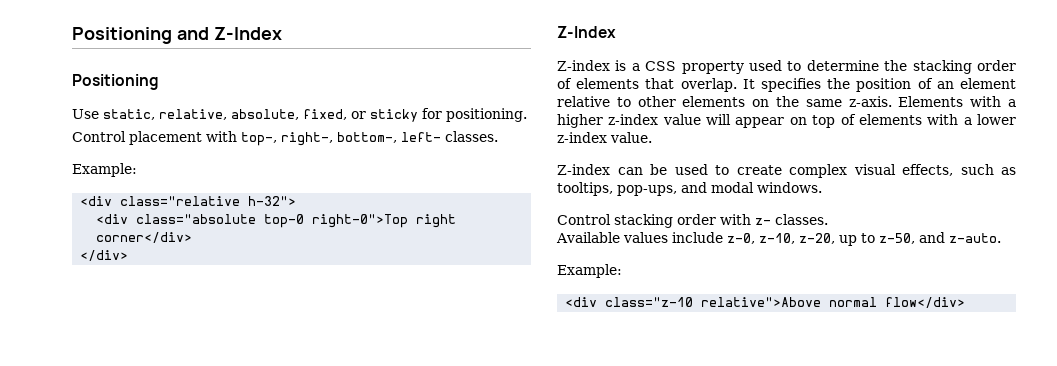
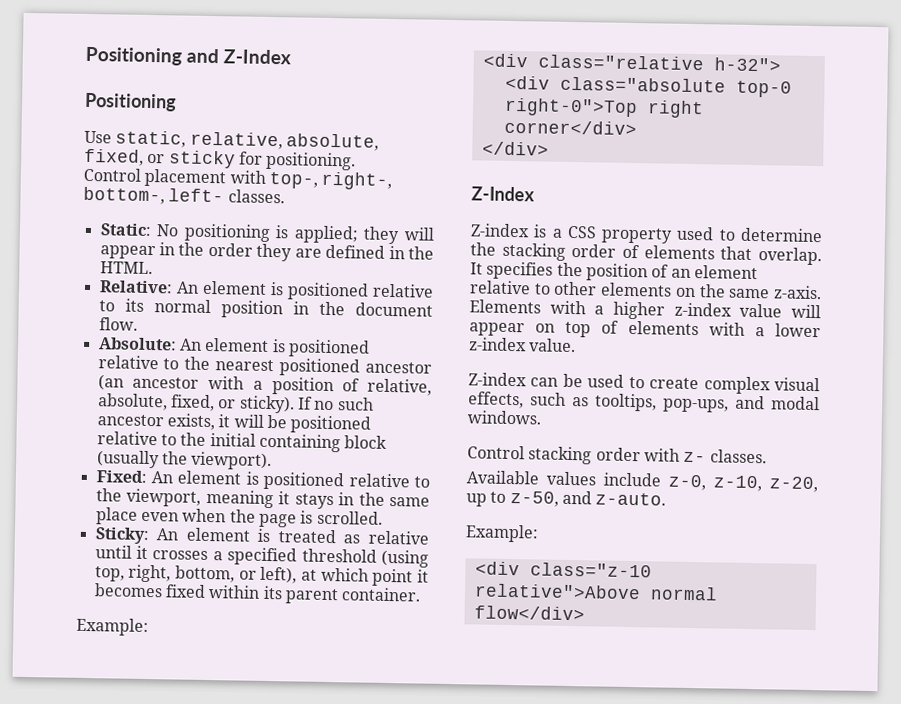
+ Static: No positioning is applied; they will appear in the order they are defined in the HTML.
+ Relative: An element is positioned relative to its normal position in the document flow.
+ Absolute: An element is positioned relative to the nearest positioned ancestor (an ancestor with a position of relative, absolute, fixed, or sticky). If no such ancestor exists, it will be positioned relative to the initial containing block (usually the viewport).
+ Fixed: An element is positioned relative to the viewport, meaning it stays in the same place even when the page is scrolled.
+ Sticky: An element is treated as relative until it crosses a specified threshold (using top, right, bottom, or left), at which point it becomes fixed within its parent container.

